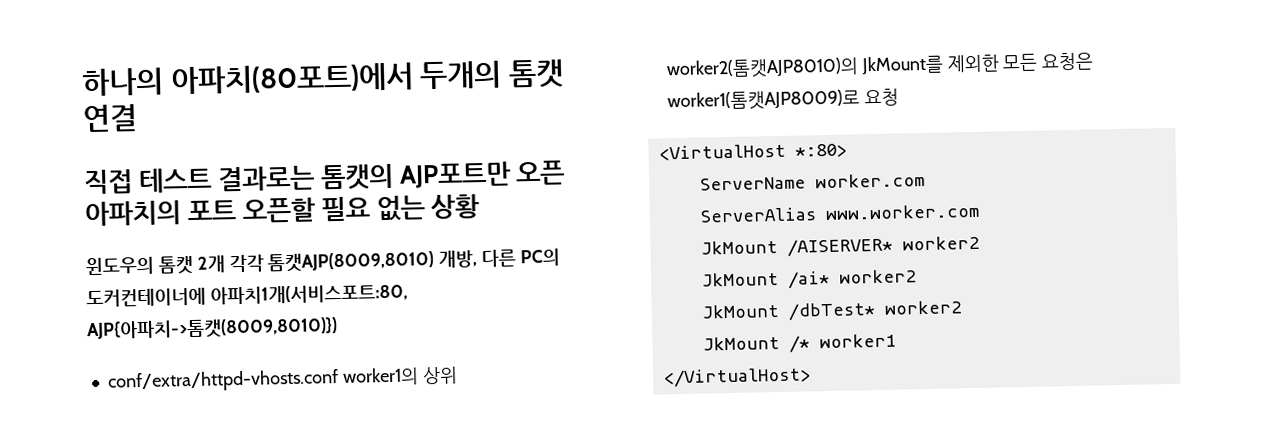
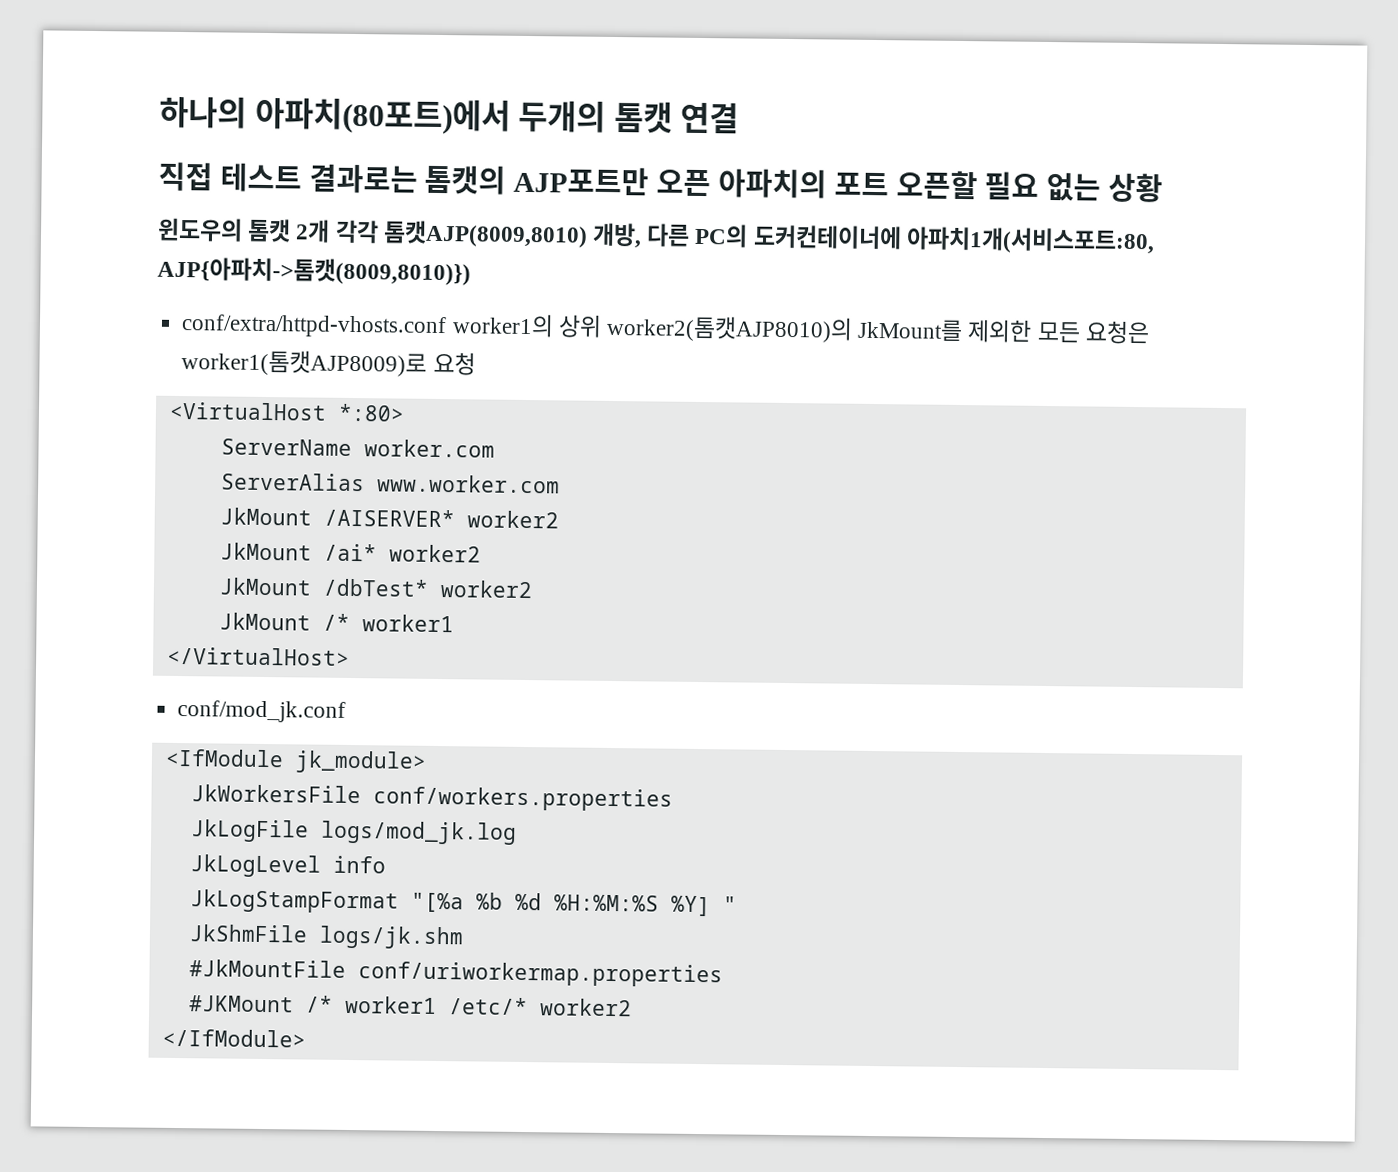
+ conf/mod_jk.conf
+ <IfModule jk_module>
+ JkWorkersFile conf/workers.properties
+ JkLogFile logs/mod_jk.log
+ JkLogLevel info
+ JkLogStampFormat "[%a %b %d %H:%M:%S %Y] "
+ JkShmFile logs/jk.shm
+ #JkMountFile conf/uriworkermap.properties
+ #JKMount /* worker1 /etc/* worker2
+ </IfModule>

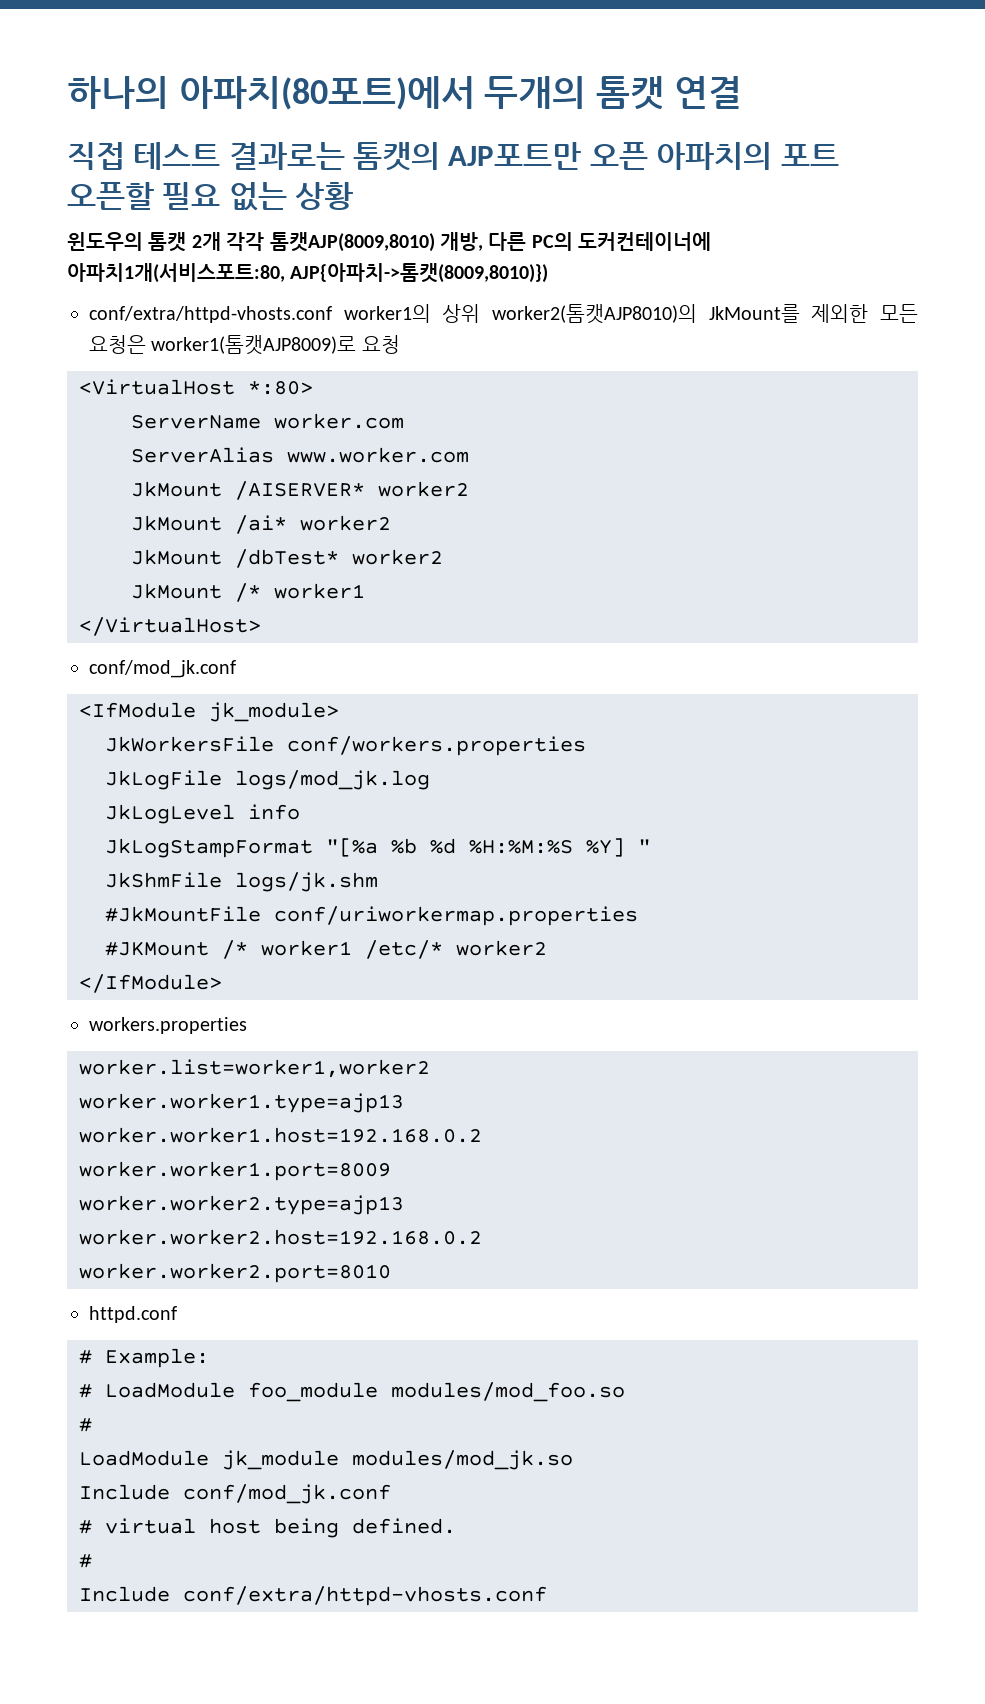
+ workers.properties
+ worker.list=worker1,worker2
+ worker.worker1.type=ajp13
+ worker.worker1.host=192.168.0.2
+ worker.worker1.port=8009
+ worker.worker2.type=ajp13
+ worker.worker2.host=192.168.0.2
+ worker.worker2.port=8010
+ httpd.conf
+ # Example:
+ # LoadModule foo_module modules/mod_foo.so
+ #
+ LoadModule jk_module modules/mod_jk.so
+ Include conf/mod_jk.conf
+ # virtual host being defined.
+ #
+ Include conf/extra/httpd-vhosts.conf

